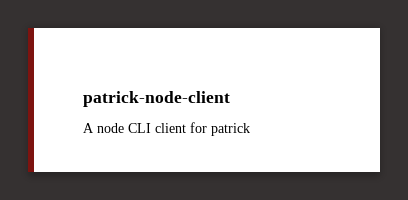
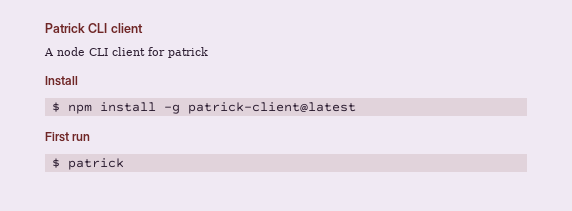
- patrick-node-client
+ Patrick CLI client
+ Install
+ $ npm install -g patrick-client@latest
+ First run
+ $ patrick

